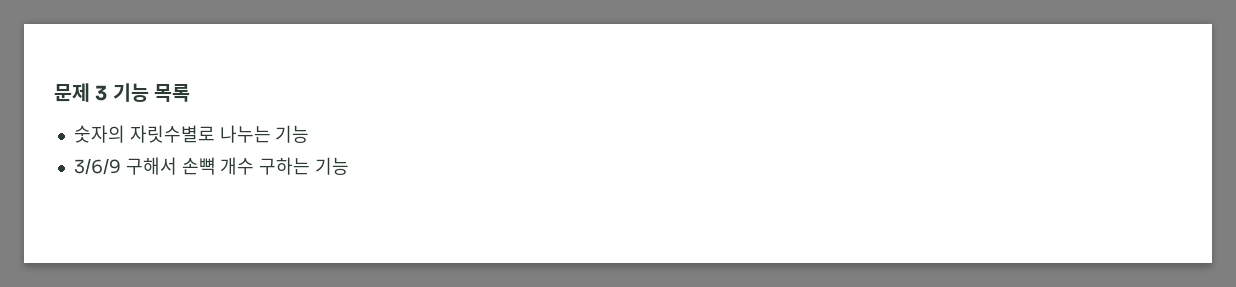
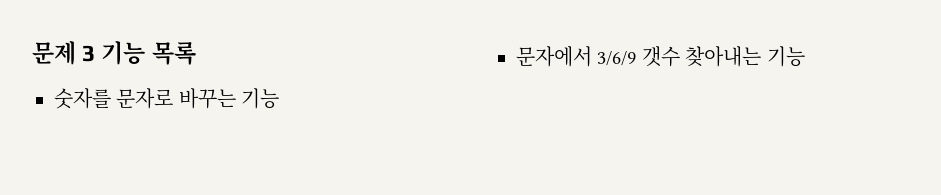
- 숫자의 자릿수별로 나누는 기능
- 3/6/9 구해서 손뼉 개수 구하는 기능
+ 숫자를 문자로 바꾸는 기능
+ 문자에서 3/6/9 갯수 찾아내는 기능

